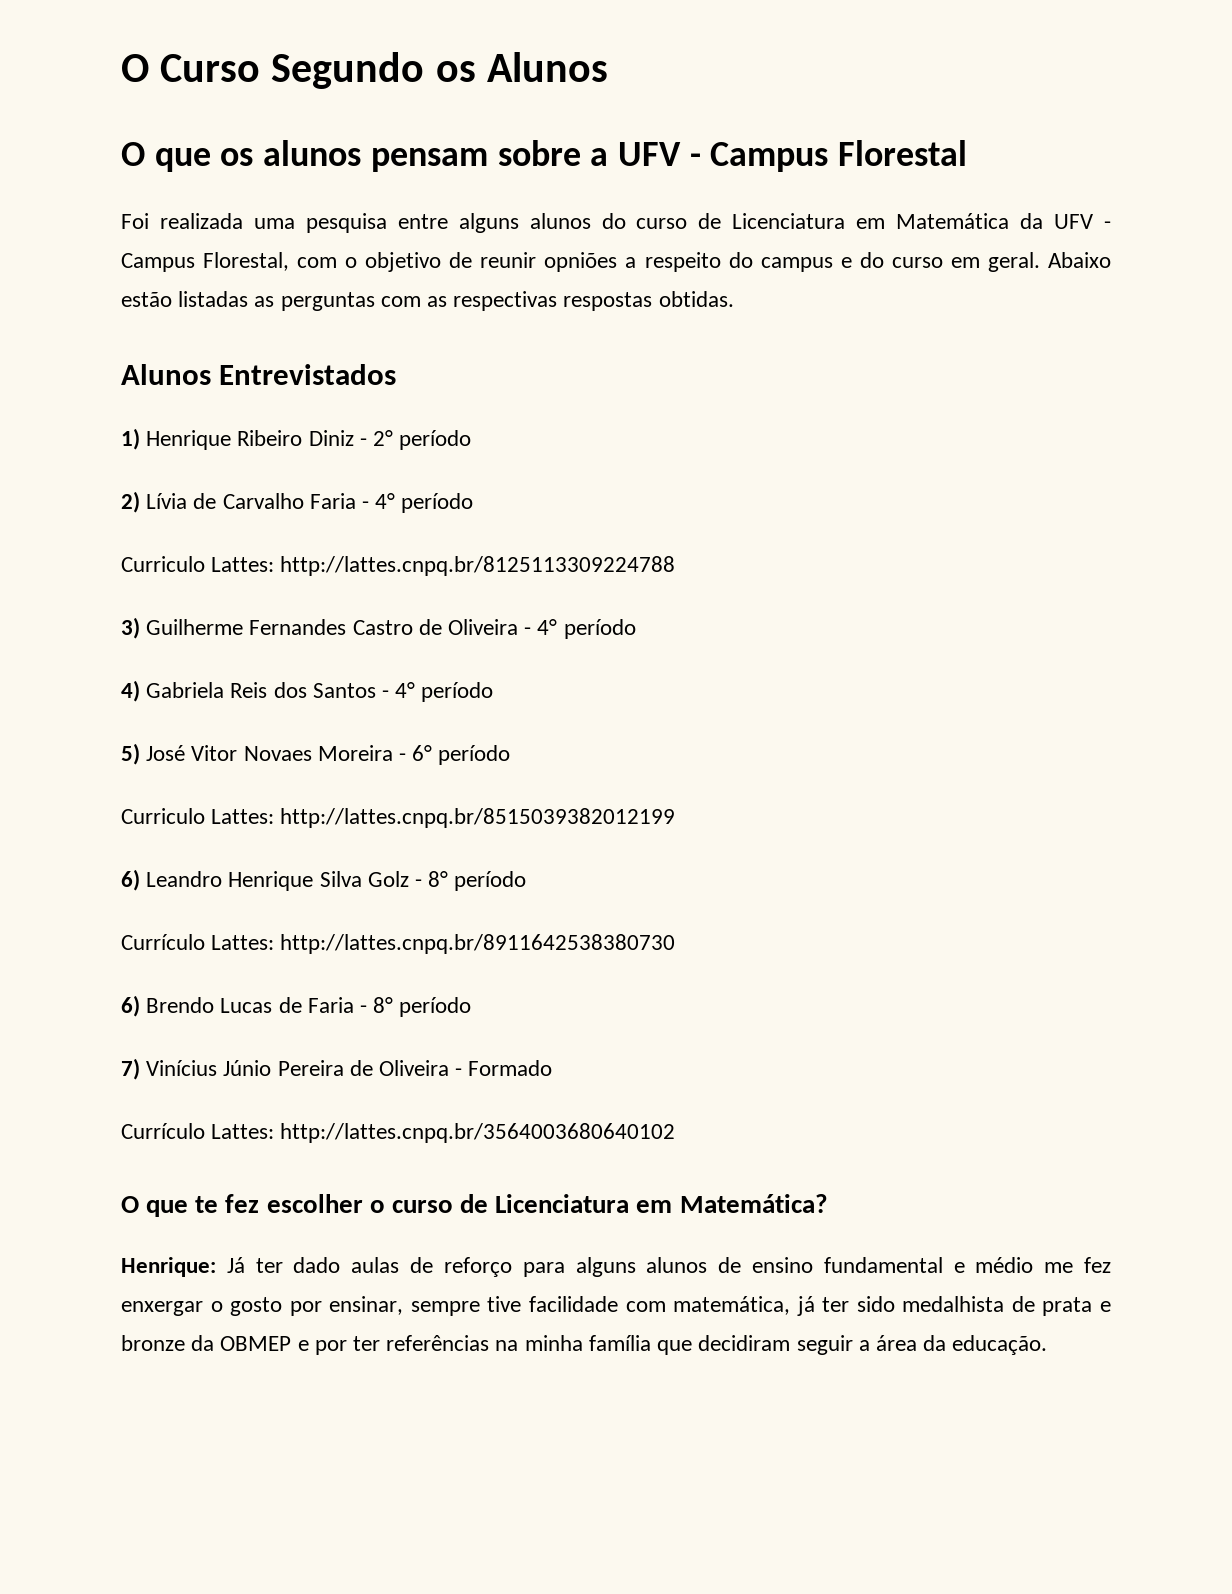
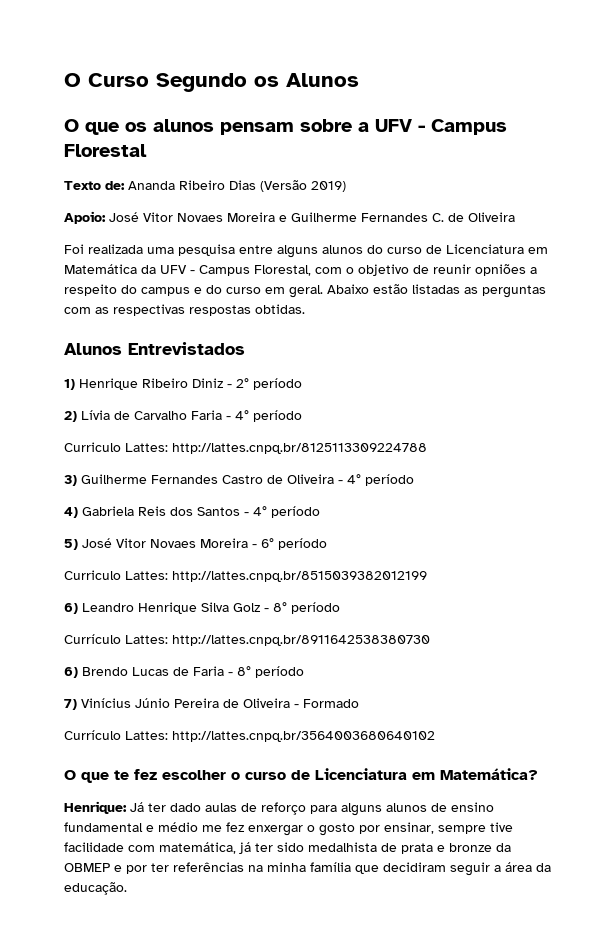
+ Texto de: Ananda Ribeiro Dias (Versão 2019)
+ Apoio: José Vitor Novaes Moreira e Guilherme Fernandes C. de Oliveira

